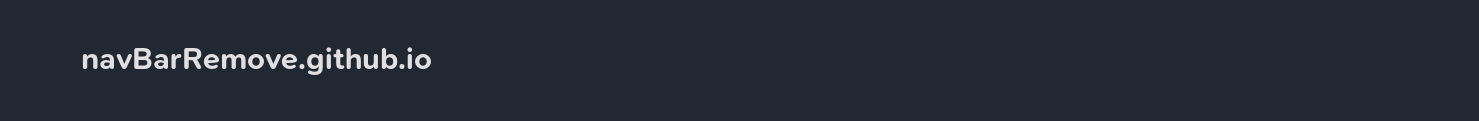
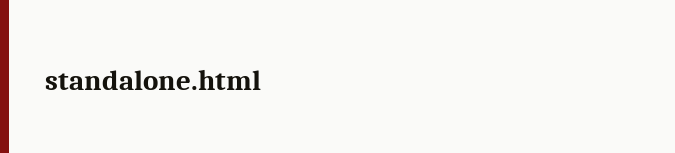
- navBarRemove.github.io
+ standalone.html

